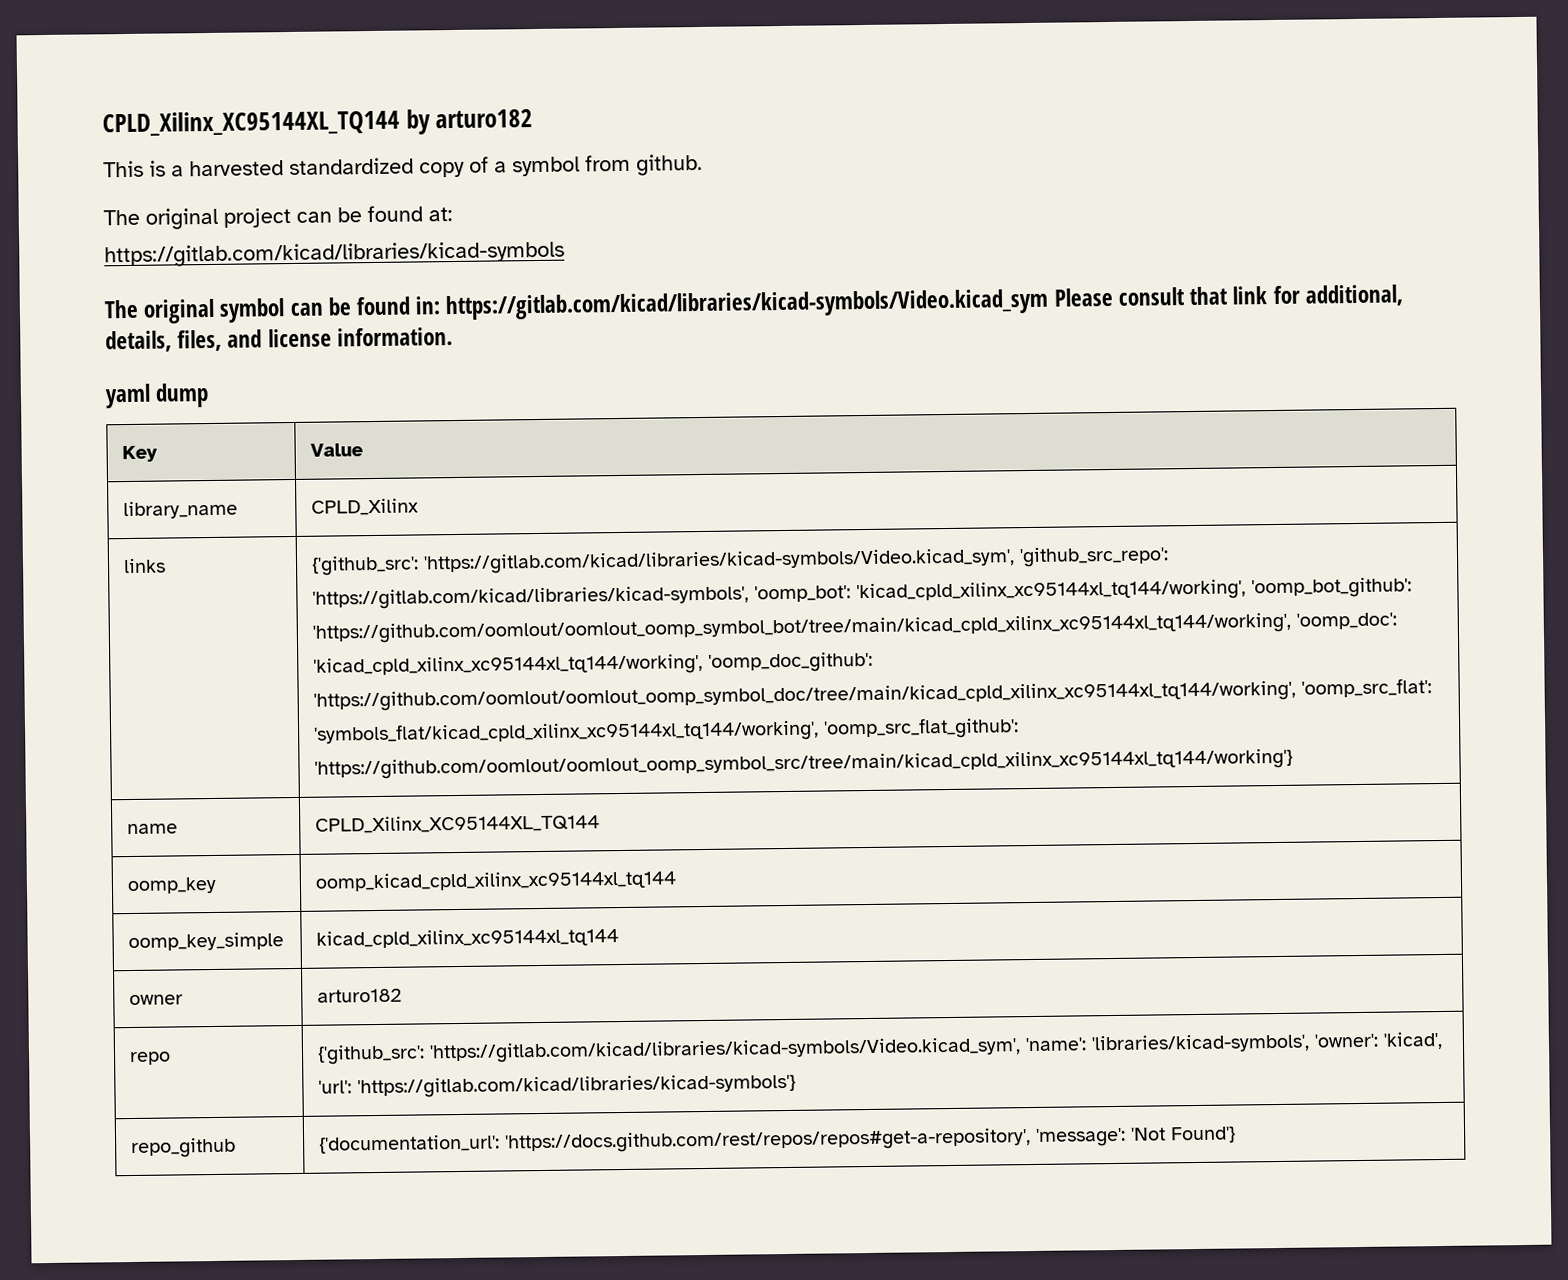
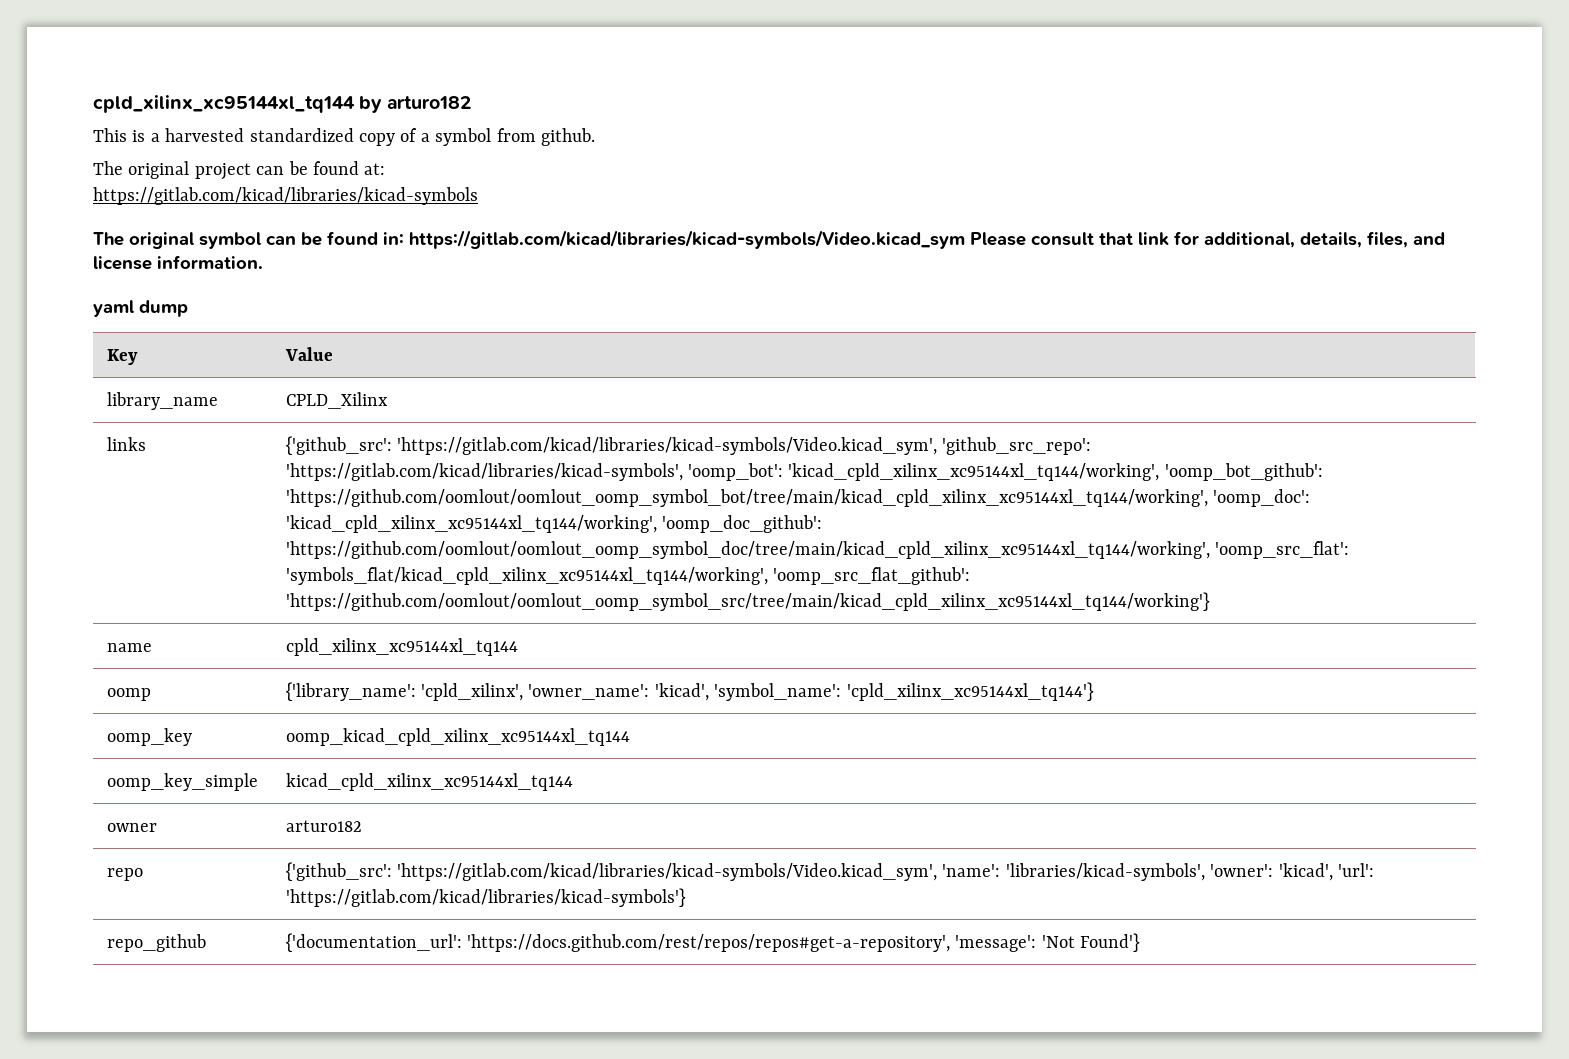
- CPLD_Xilinx_XC95144XL_TQ144 by arturo182
+ cpld_xilinx_xc95144xl_tq144 by arturo182
- name | CPLD_Xilinx_XC95144XL_TQ144
+ name | cpld_xilinx_xc95144xl_tq144
+ oomp | {'library_name': 'cpld_xilinx', 'owner_name': 'kicad', 'symbol_name': 'cpld_xilinx_xc95144xl_tq144'}

